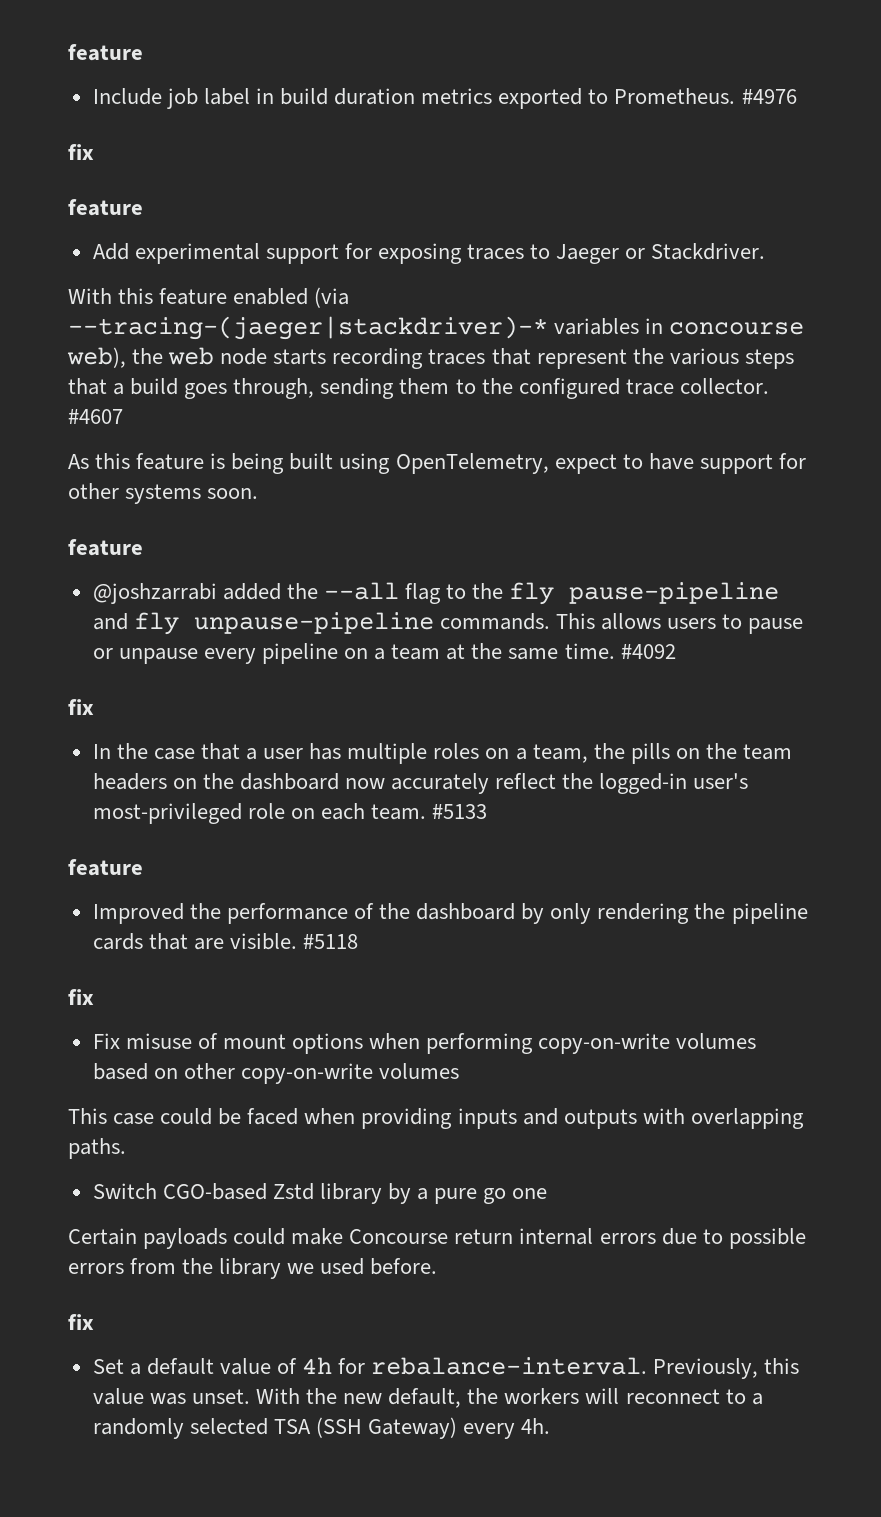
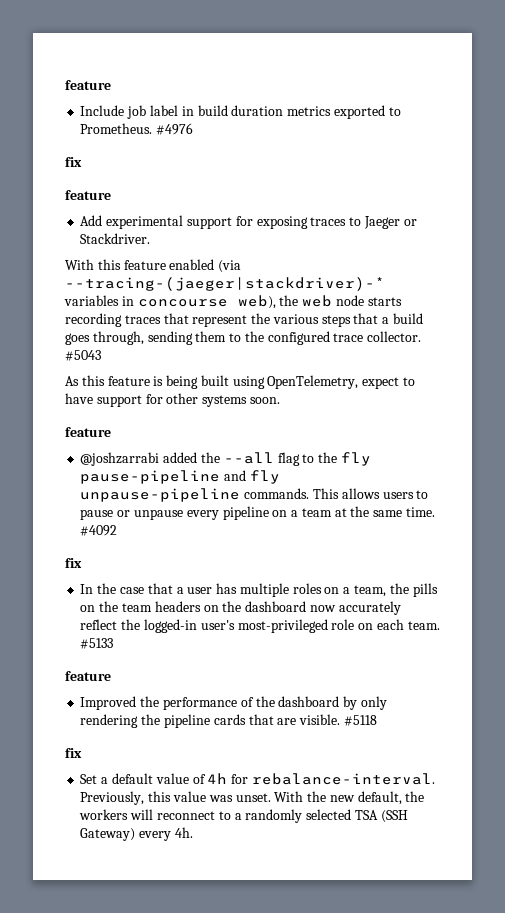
- #4607
+ #5043
- Fix misuse of mount options when performing copy-on-write volumes based on other copy-on-write volumes
- This case could be faced when providing inputs and outputs with overlapping paths.
- Switch CGO-based Zstd library by a pure go one
- Certain payloads could make Concourse return internal errors due to possible errors from the library we used before.
- fix

